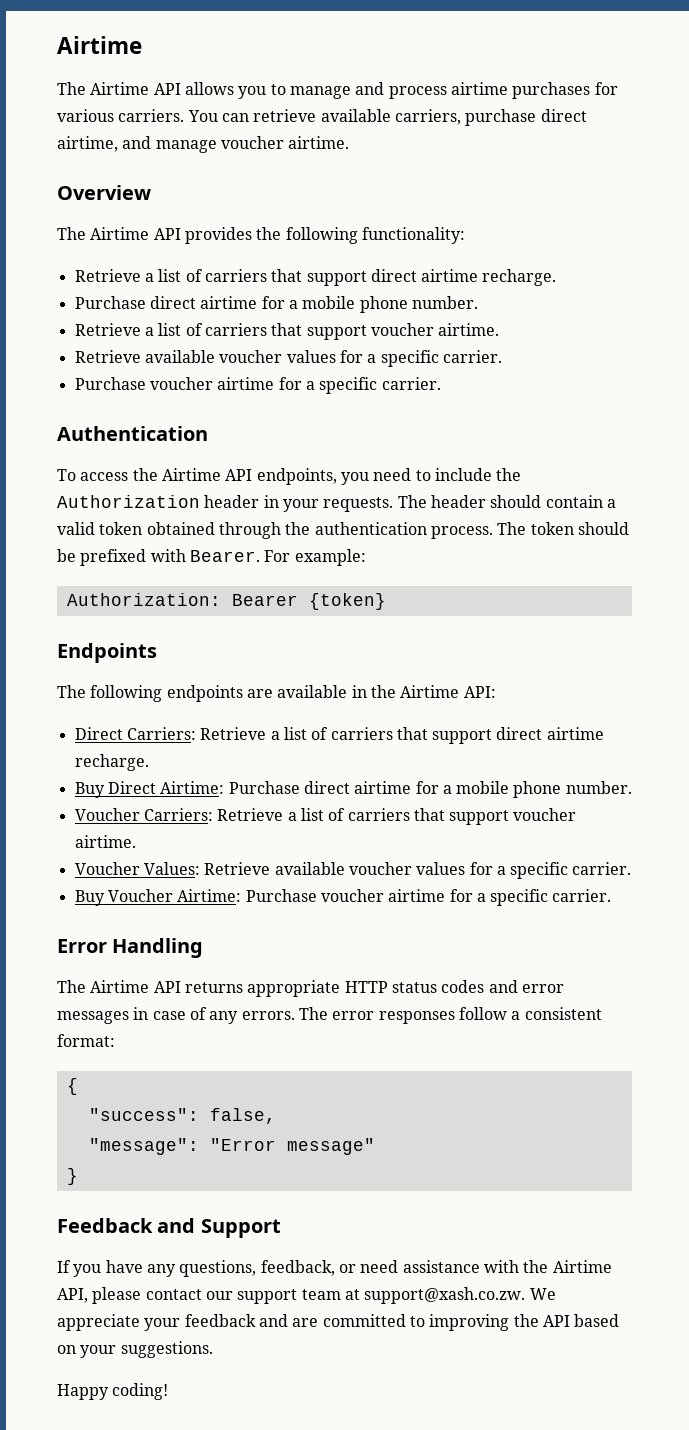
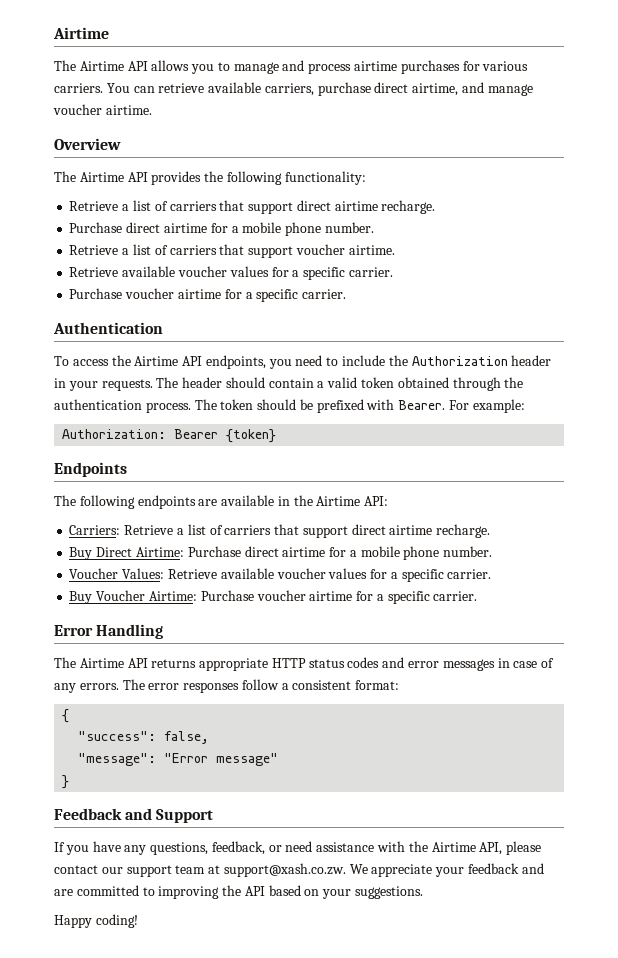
- Direct Carriers: Retrieve a list of carriers that support direct airtime recharge.
+ Carriers: Retrieve a list of carriers that support direct airtime recharge.
- Voucher Carriers: Retrieve a list of carriers that support voucher airtime.

